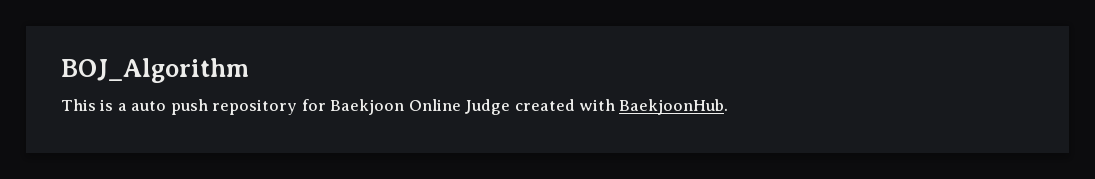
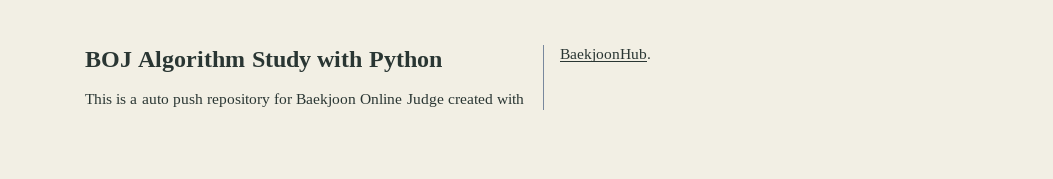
- BOJ_Algorithm
+ BOJ Algorithm Study with Python

